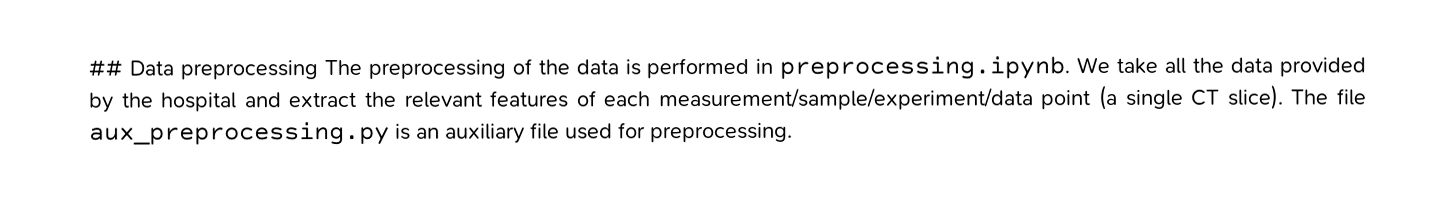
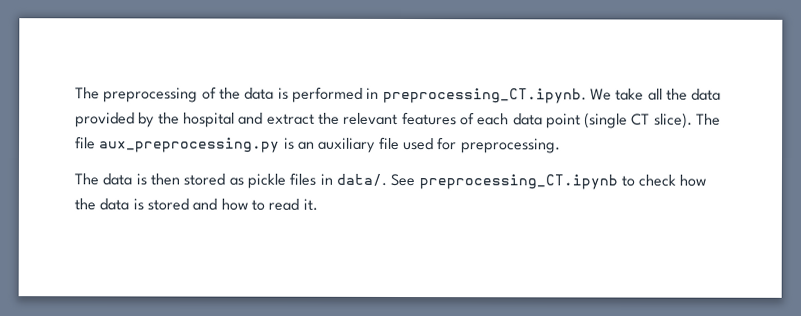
- ## Data preprocessing The preprocessing of the data is performed in preprocessing.ipynb. We take all the data provided by the hospital and extract the relevant features of each measurement/sample/experiment/data point (a single CT slice).
+ The preprocessing of the data is performed in preprocessing_CT.ipynb. We take all the data provided by the hospital and extract the relevant features of each data point (single CT slice).
+ The data is then stored as pickle files in data/. See preprocessing_CT.ipynb to check how the data is stored and how to read it.

